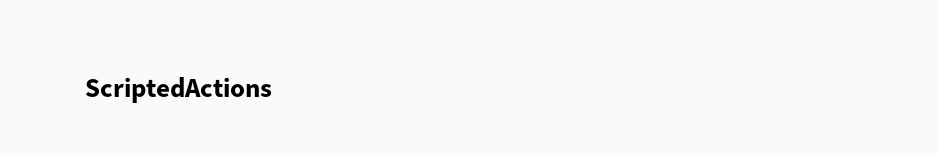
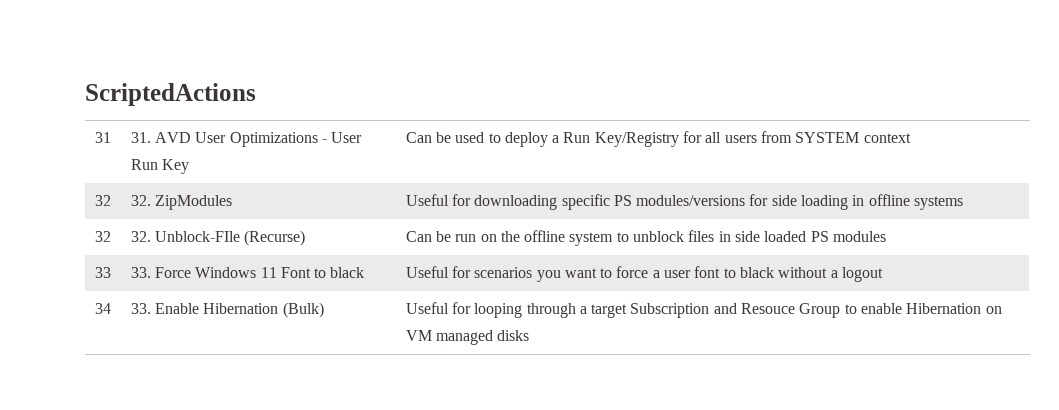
+ 31 | 31. AVD User Optimizations - User Run Key | Can be used to deploy a Run Key/Registry for all users from SYSTEM context
+ 32 | 32. ZipModules | Useful for downloading specific PS modules/versions for side loading in offline systems
+ 32 | 32. Unblock-FIle (Recurse) | Can be run on the offline system to unblock files in side loaded PS modules
+ 33 | 33. Force Windows 11 Font to black | Useful for scenarios you want to force a user font to black without a logout
+ 34 | 33. Enable Hibernation (Bulk) | Useful for looping through a target Subscription and Resouce Group to enable Hibernation on VM managed disks

